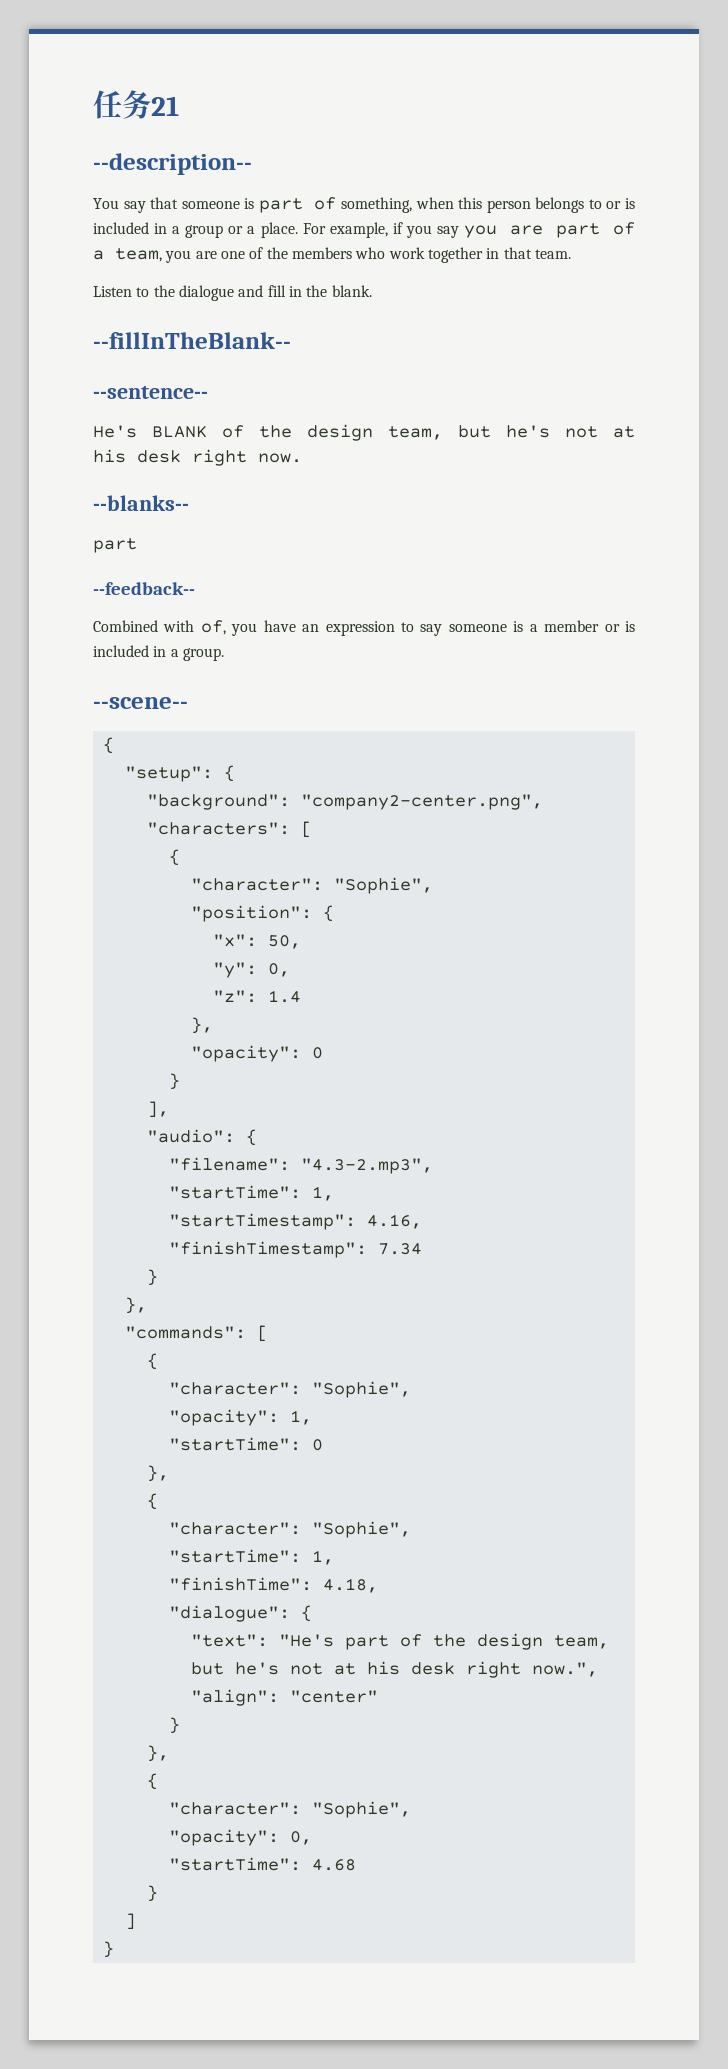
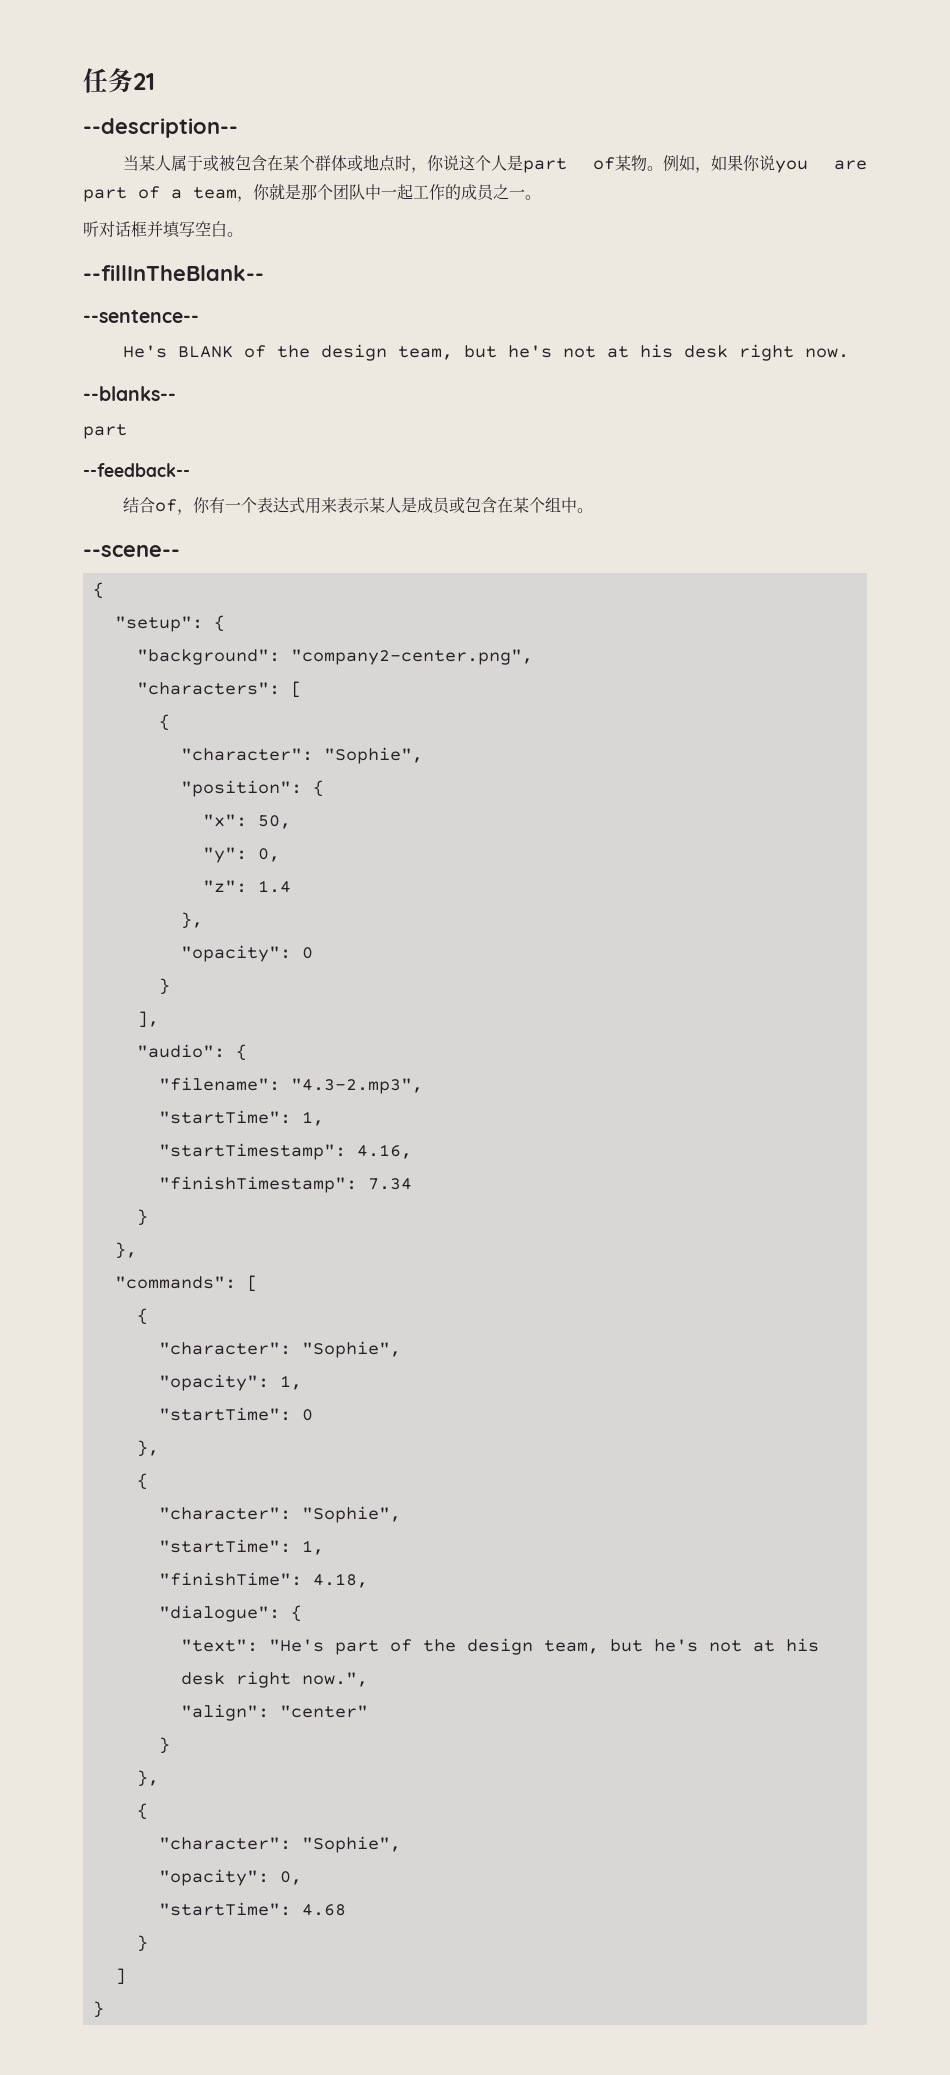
- You say that someone is part of something, when this person belongs to or is included in a group or a place. For example, if you say you are part of a team, you are one of the members who work together in that team.
- Listen to the dialogue and fill in the blank.
+ 当某人属于或被包含在某个群体或地点时，你说这个人是part of某物。例如，如果你说you are part of a team，你就是那个团队中一起工作的成员之一。
+ 听对话框并填写空白。
- Combined with of, you have an expression to say someone is a member or is included in a group.
+ 结合of，你有一个表达式用来表示某人是成员或包含在某个组中。

